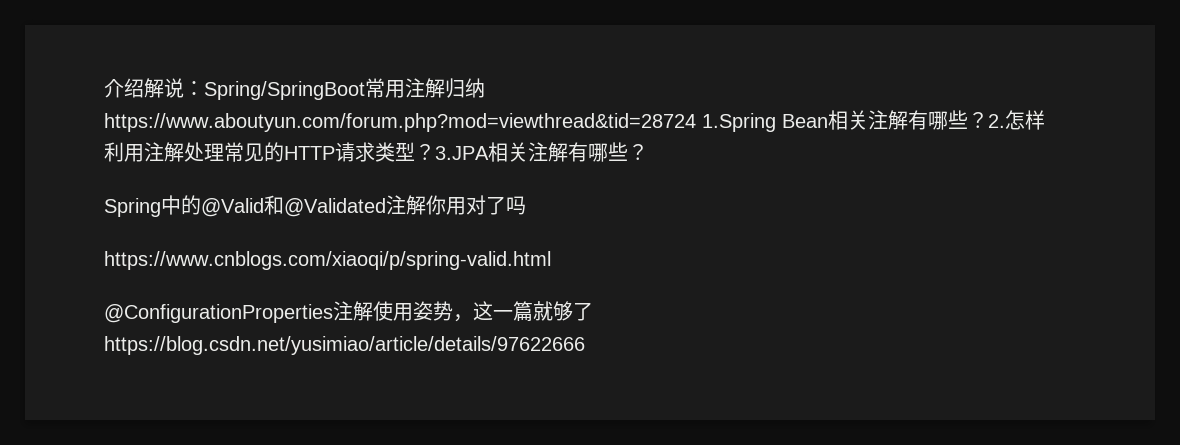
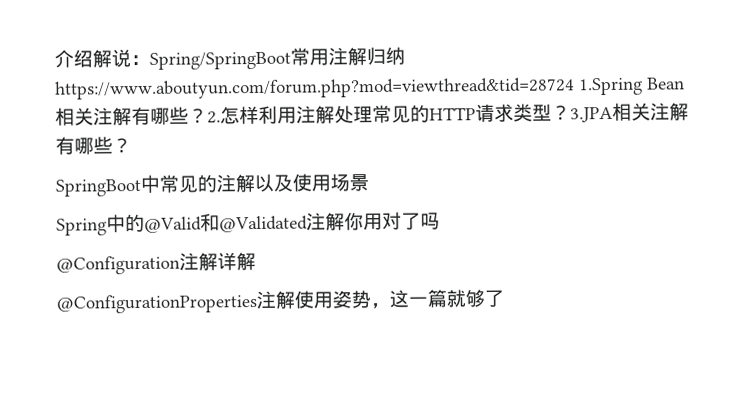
+ SpringBoot中常见的注解以及使用场景
- https://www.cnblogs.com/xiaoqi/p/spring-valid.html
+ @Configuration注解详解
- @ConfigurationProperties注解使用姿势，这一篇就够了https://blog.csdn.net/yusimiao/article/details/97622666
+ @ConfigurationProperties注解使用姿势，这一篇就够了

